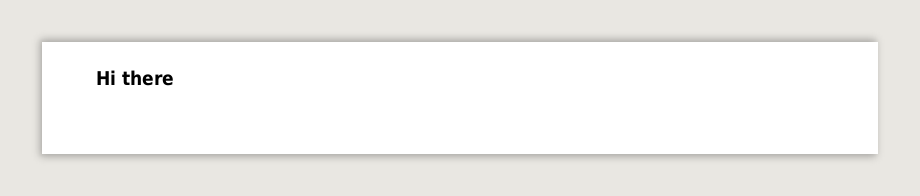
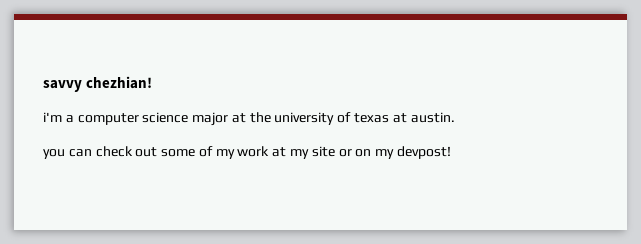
- Hi there
+ savvy chezhian!
+ i'm a computer science major at the university of texas at austin.
+ you can check out some of my work at my site or on my devpost!

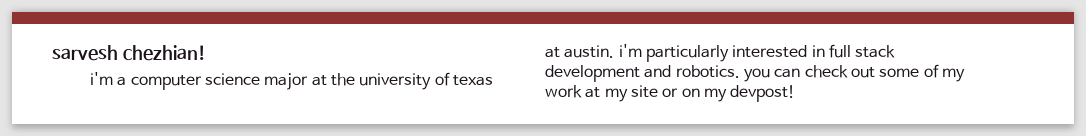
- savvy chezhian!
+ sarvesh chezhian!
- i'm a computer science major at the university of texas at austin.
- you can check out some of my work at my site or on my devpost!
+ i'm a computer science major at the university of texas at austin. i'm particularly interested in full stack development and robotics. you can check out some of my work at my site or on my devpost!

